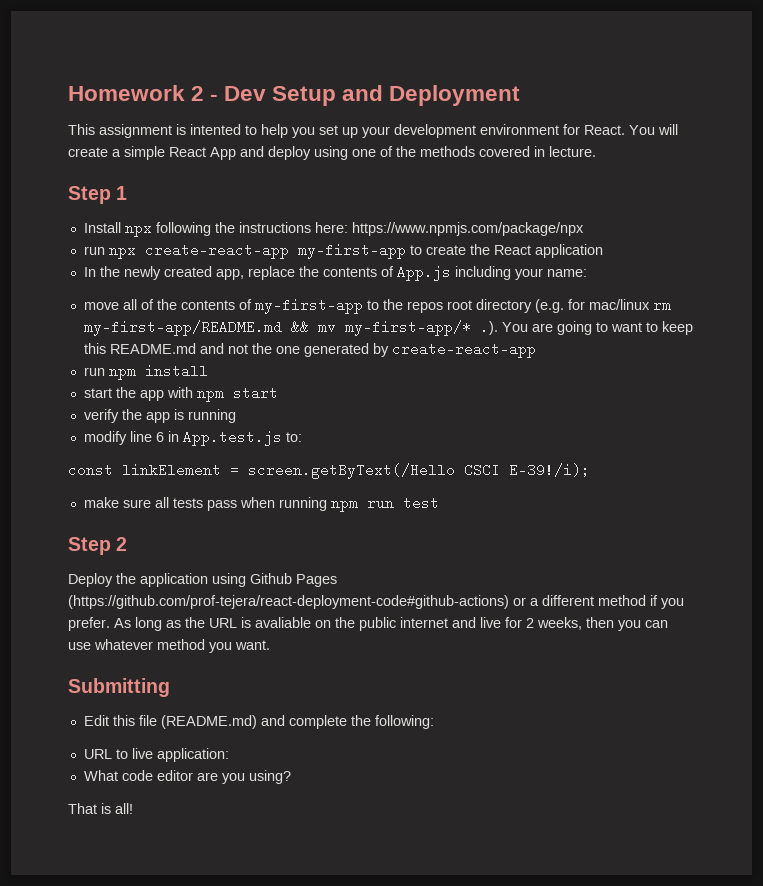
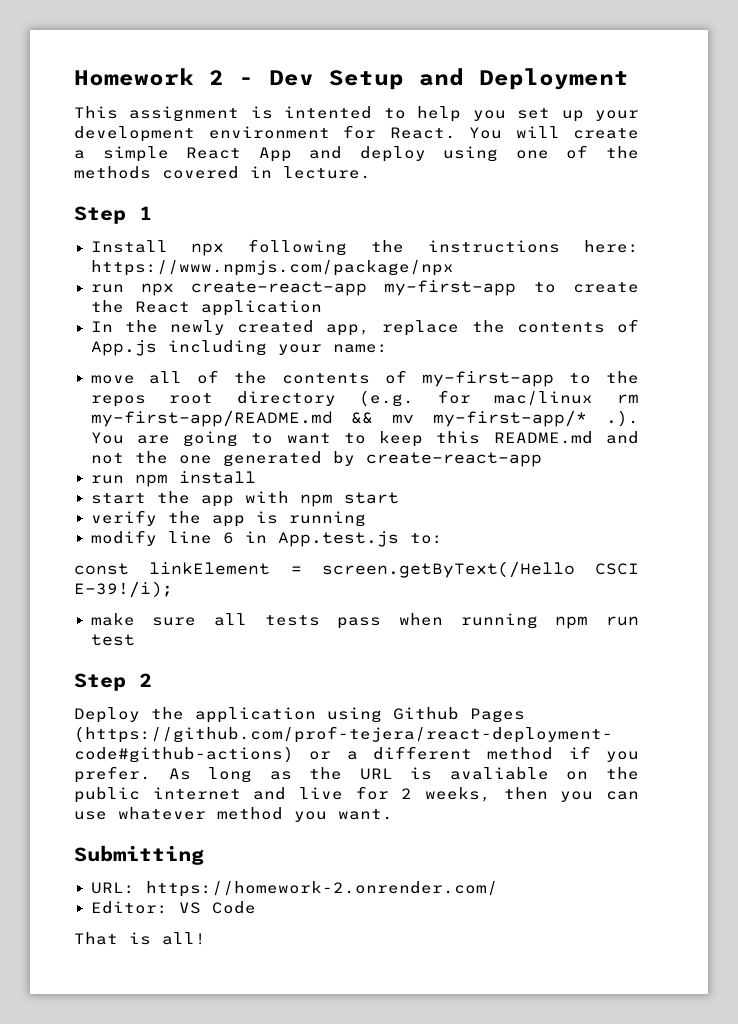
- Edit this file (README.md) and complete the following:
- URL to live application:
- What code editor are you using?
+ URL: https://homework-2.onrender.com/
+ Editor: VS Code

